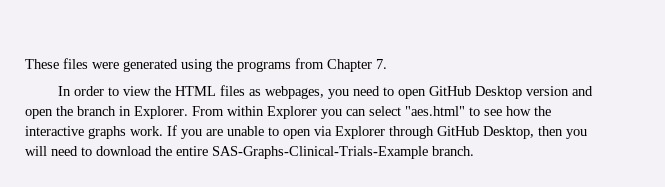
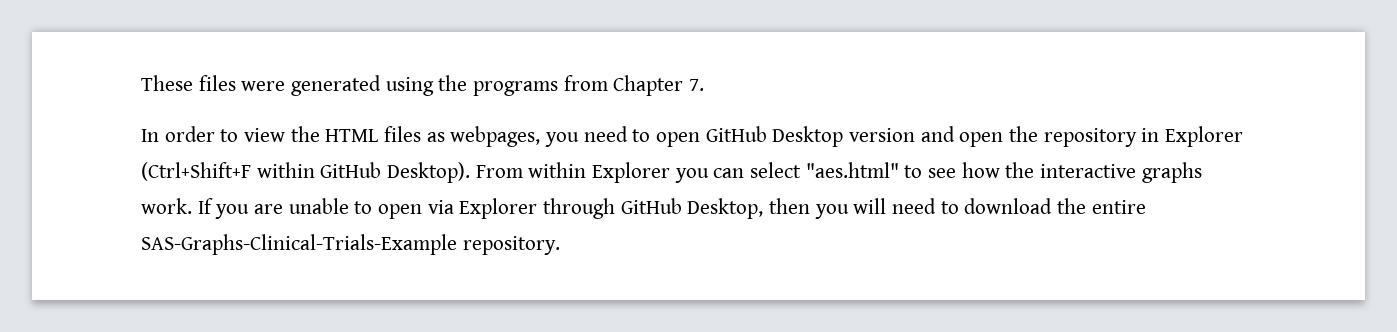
- In order to view the HTML files as webpages, you need to open GitHub Desktop version and open the branch in Explorer.
+ In order to view the HTML files as webpages, you need to open GitHub Desktop version and open the repository in Explorer (Ctrl+Shift+F within GitHub Desktop).
- If you are unable to open via Explorer through GitHub Desktop, then you will need to download the entire SAS-Graphs-Clinical-Trials-Example branch.
+ If you are unable to open via Explorer through GitHub Desktop, then you will need to download the entire SAS-Graphs-Clinical-Trials-Example repository.

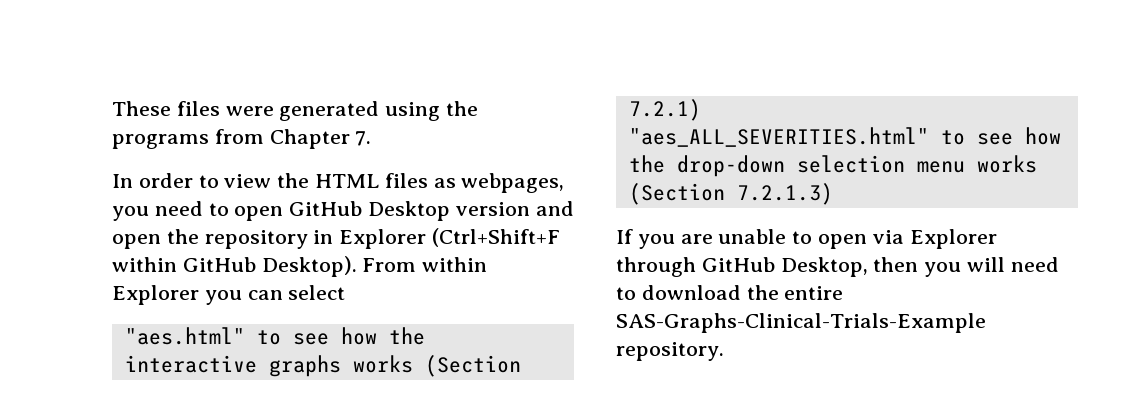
- From within Explorer you can select "aes.html" to see how the interactive graphs work. If you are unable to open via Explorer through GitHub Desktop, then you will need to download the entire SAS-Graphs-Clinical-Trials-Example repository.
+ From within Explorer you can select
+ "aes.html" to see how the interactive graphs works (Section 7.2.1)
+ "aes_ALL_SEVERITIES.html" to see how the drop-down selection menu works (Section 7.2.1.3)
+ If you are unable to open via Explorer through GitHub Desktop, then you will need to download the entire SAS-Graphs-Clinical-Trials-Example repository.

